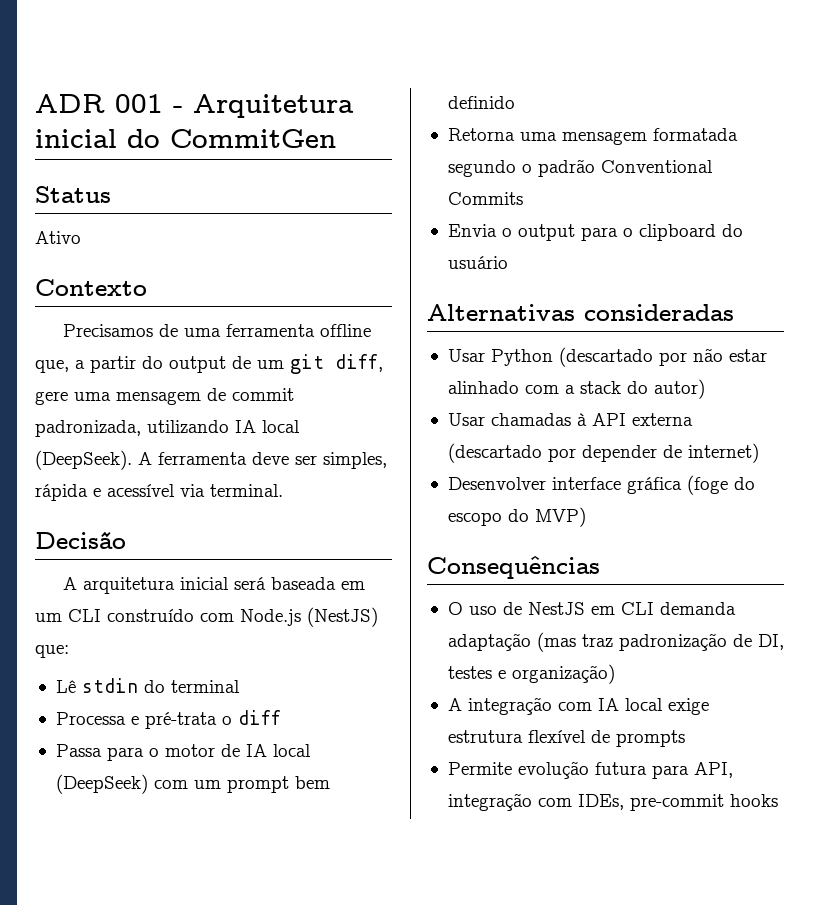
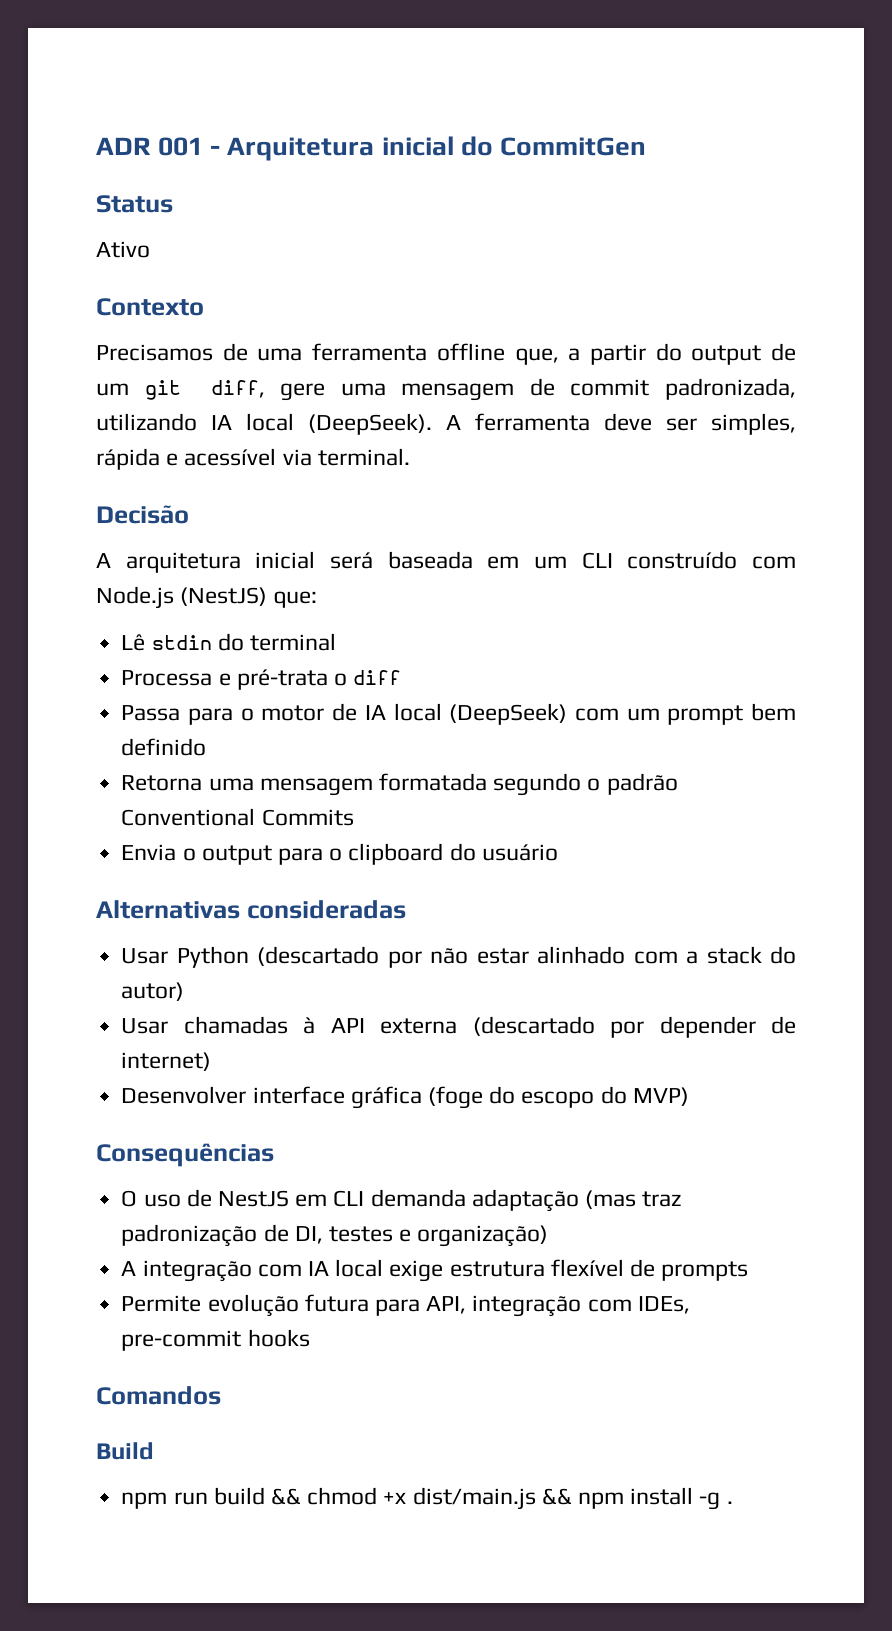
+ Comandos
+ Build
+ npm run build && chmod +x dist/main.js && npm install -g .

